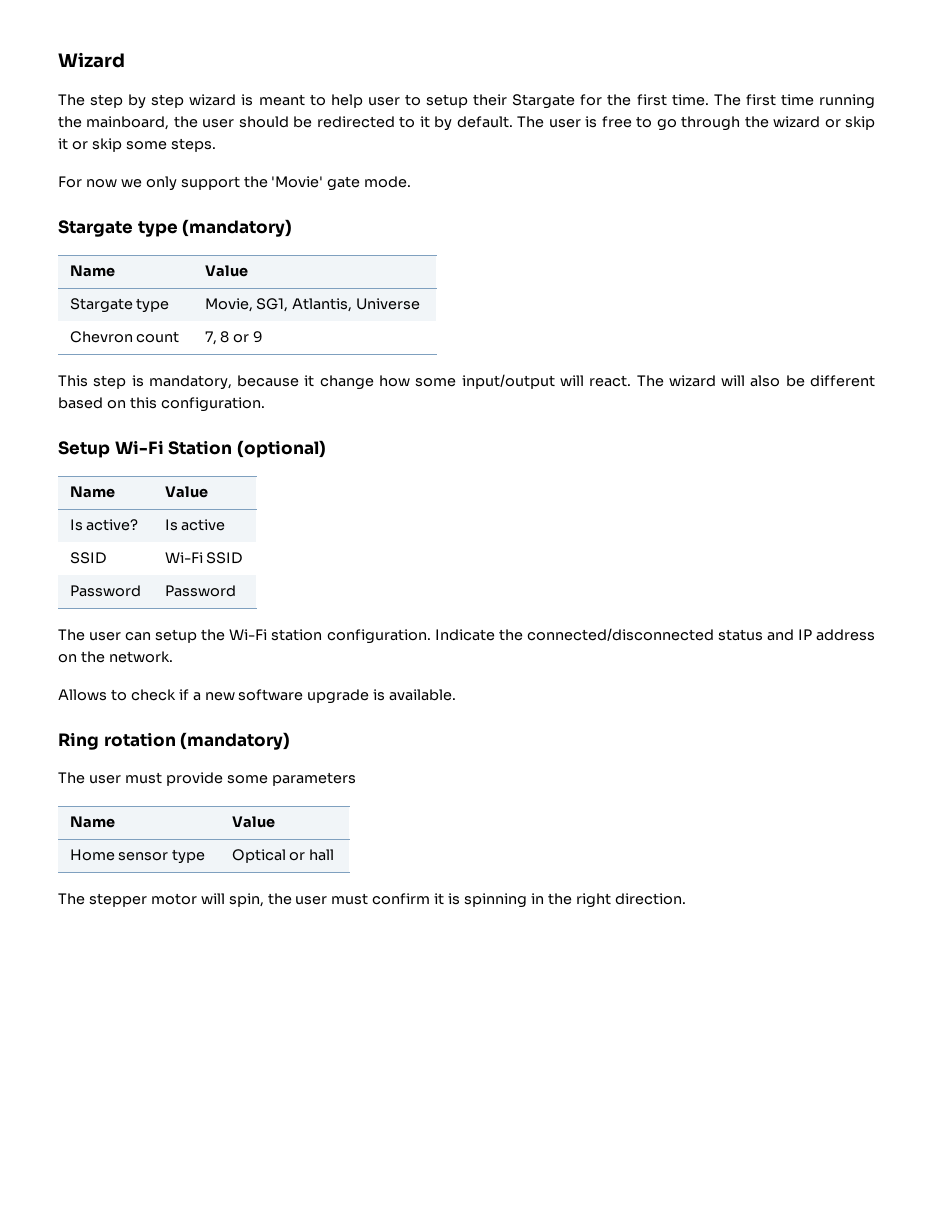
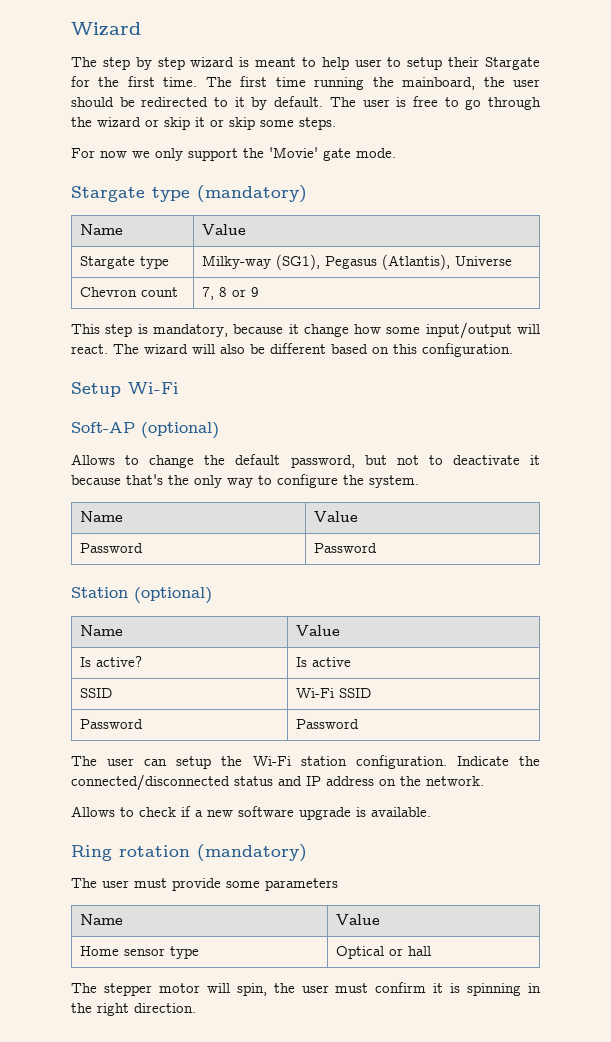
- Stargate type | Movie, SG1, Atlantis, Universe
+ Stargate type | Milky-way (SG1), Pegasus (Atlantis), Universe
- Setup Wi-Fi Station (optional)
+ Setup Wi-Fi
+ Soft-AP (optional)
+ Allows to change the default password, but not to deactivate it because that's the only way to configure the system.
+ Name | Value
+ Password | Password
+ Station (optional)

